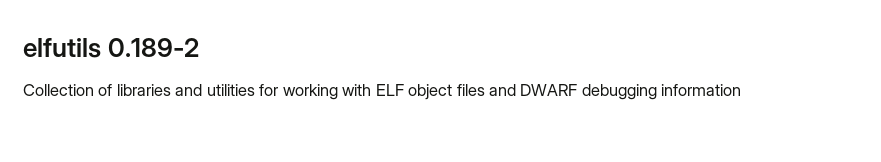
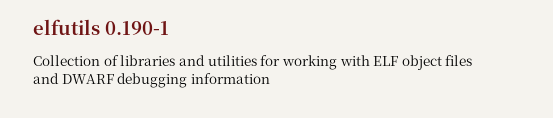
- elfutils 0.189-2
+ elfutils 0.190-1

